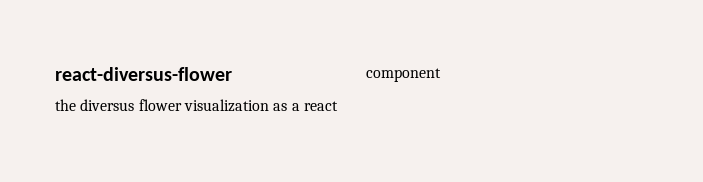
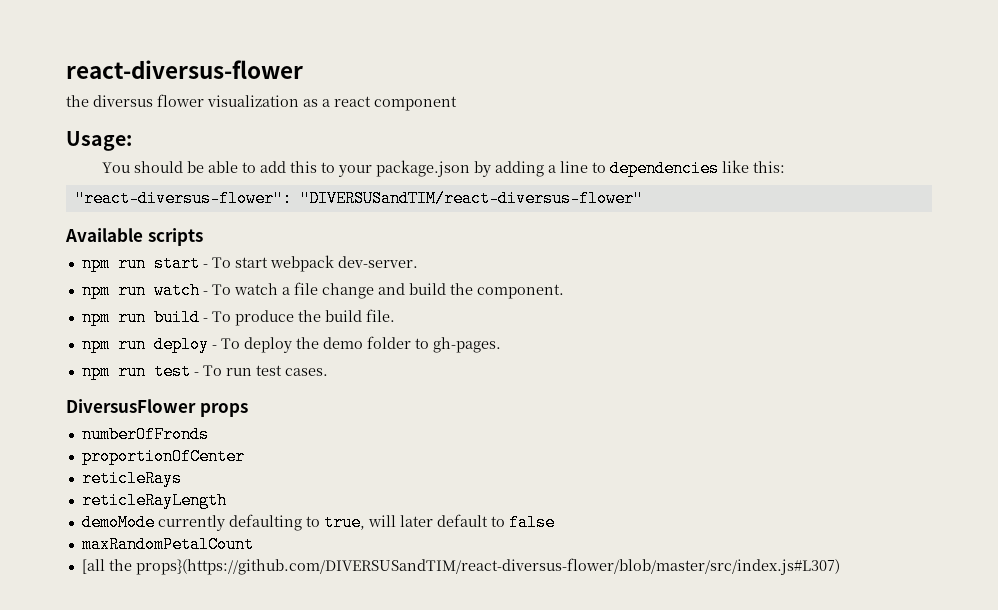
+ Usage:
+ You should be able to add this to your package.json by adding a line to dependencies like this:
+ "react-diversus-flower": "DIVERSUSandTIM/react-diversus-flower"
+ Available scripts
+ npm run start - To start webpack dev-server.
+ npm run watch - To watch a file change and build the component.
+ npm run build - To produce the build file.
+ npm run deploy - To deploy the demo folder to gh-pages.
+ npm run test - To run test cases.
+ DiversusFlower props
+ numberOfFronds
+ proportionOfCenter
+ reticleRays
+ reticleRayLength
+ demoMode currently defaulting to true, will later default to false
+ maxRandomPetalCount
+ [all the props}(https://github.com/DIVERSUSandTIM/react-diversus-flower/blob/master/src/index.js#L307)

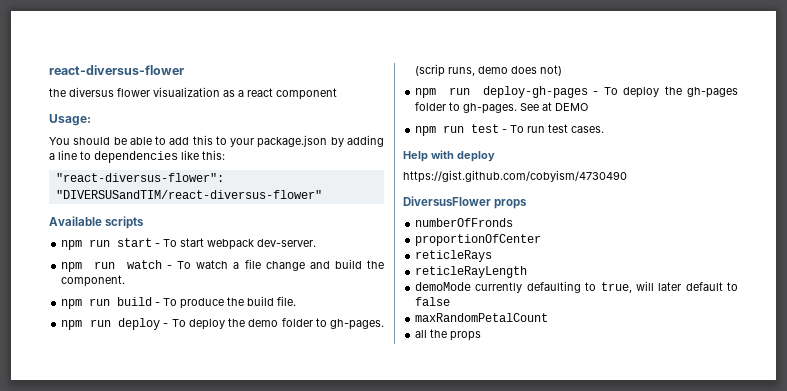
+ (scrip runs, demo does not)
+ npm run deploy-gh-pages - To deploy the gh-pages folder to gh-pages. See at DEMO
+ Help with deploy
+ https://gist.github.com/cobyism/4730490
- [all the props}(https://github.com/DIVERSUSandTIM/react-diversus-flower/blob/master/src/index.js#L307)
+ all the props

